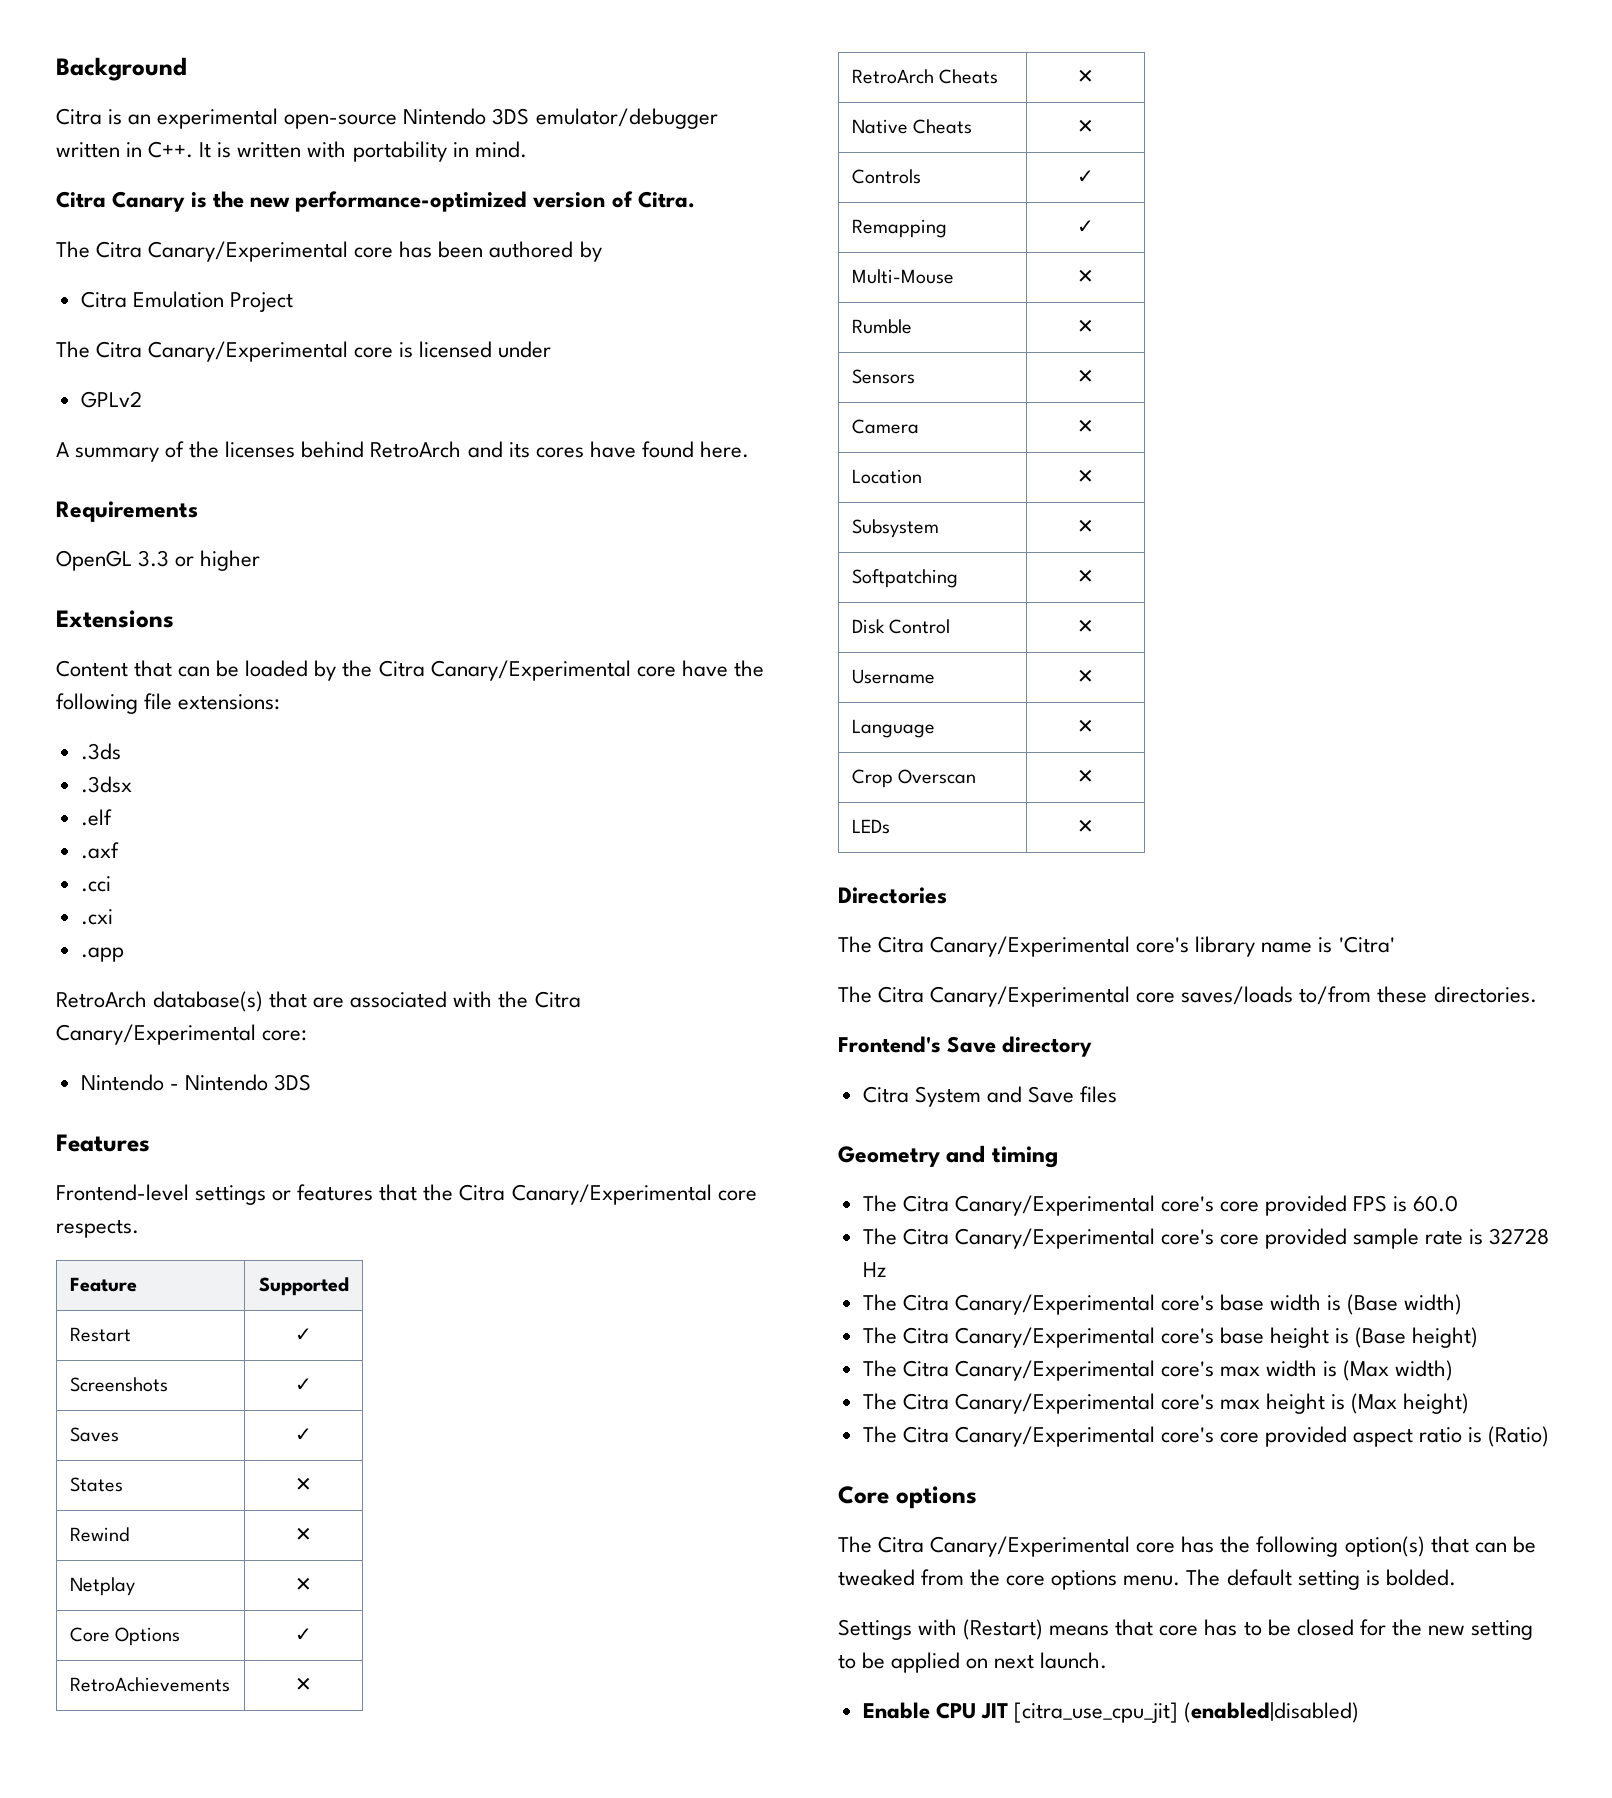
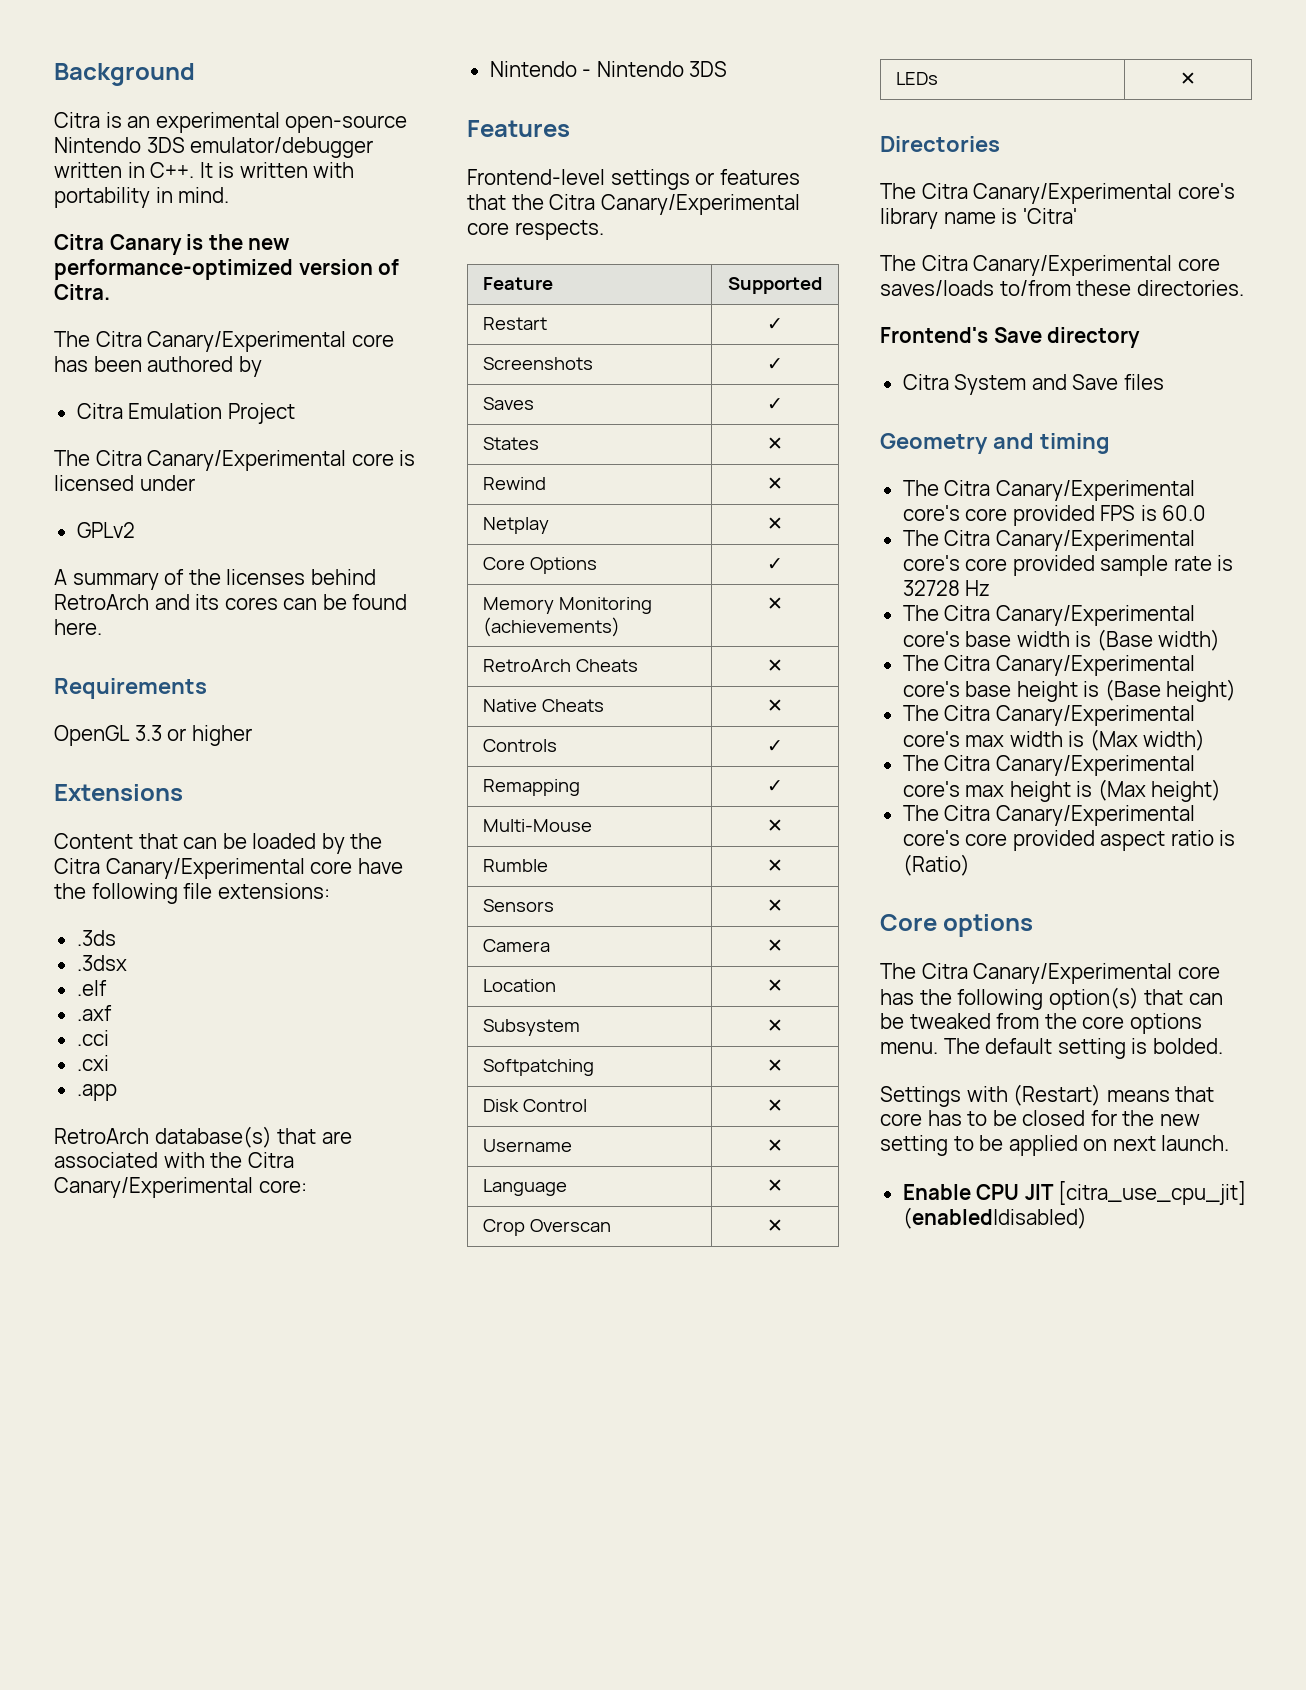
- A summary of the licenses behind RetroArch and its cores have found here.
+ A summary of the licenses behind RetroArch and its cores can be found here.
- RetroAchievements | ✕
+ Memory Monitoring (achievements) | ✕

